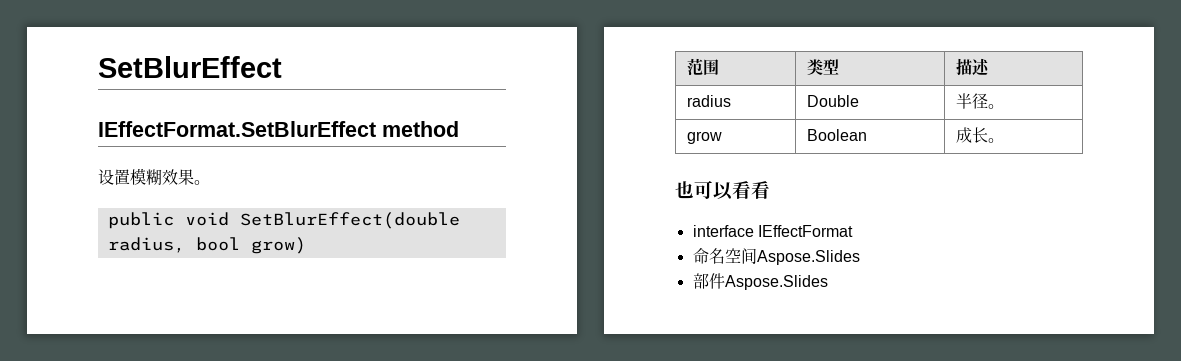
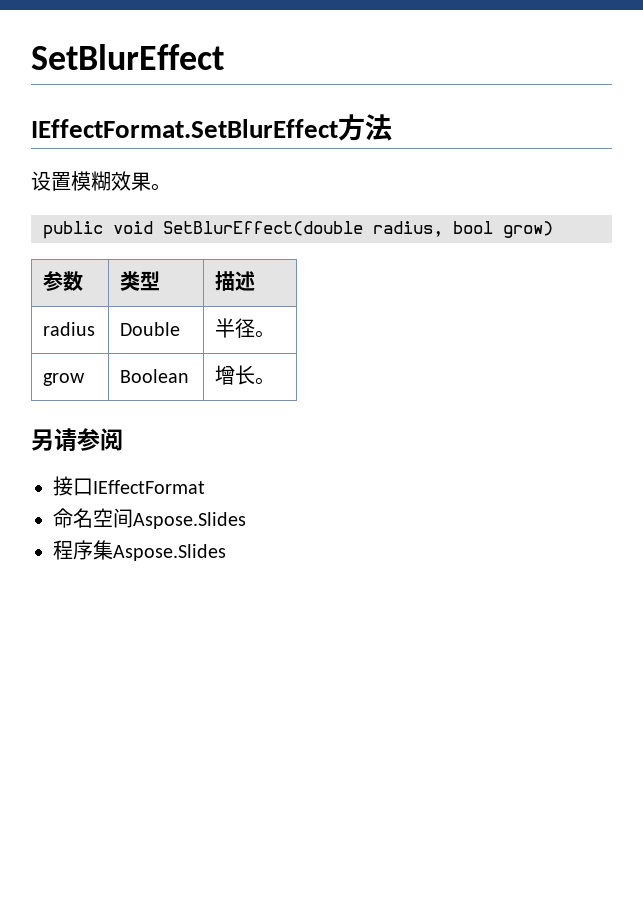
- IEffectFormat.SetBlurEffect method
+ IEffectFormat.SetBlurEffect方法
- 范围 | 类型 | 描述
+ 参数 | 类型 | 描述
- grow | Boolean | 成长。
+ grow | Boolean | 增长。
- 也可以看看
- interface IEffectFormat
+ 另请参阅
+ 接口IEffectFormat
- 部件Aspose.Slides
+ 程序集Aspose.Slides

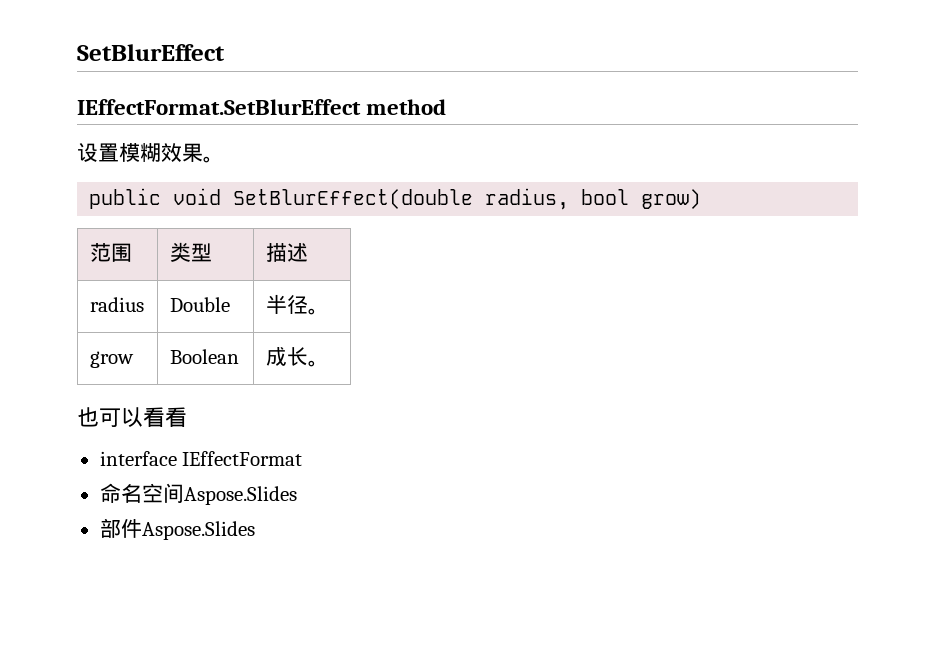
- IEffectFormat.SetBlurEffect方法
+ IEffectFormat.SetBlurEffect method
- 参数 | 类型 | 描述
+ 范围 | 类型 | 描述
- grow | Boolean | 增长。
+ grow | Boolean | 成长。
- 另请参阅
- 接口IEffectFormat
+ 也可以看看
+ interface IEffectFormat
- 程序集Aspose.Slides
+ 部件Aspose.Slides

